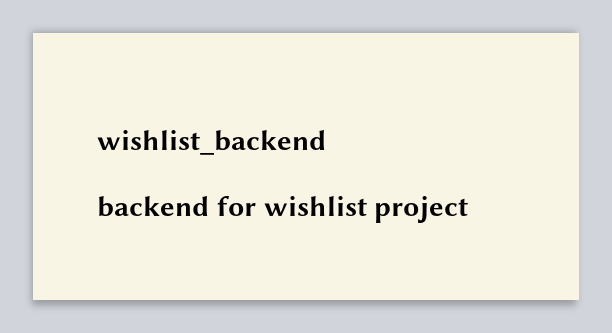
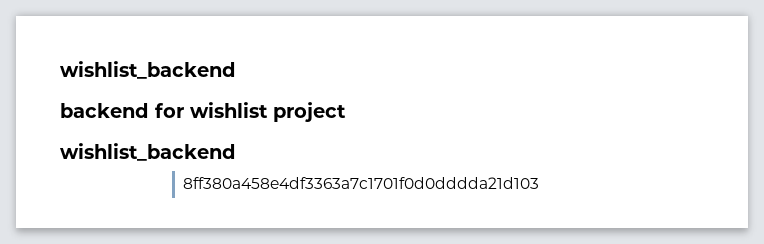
  backend for wishlist project
+ wishlist_backend
+ 8ff380a458e4df3363a7c1701f0d0dddda21d103

